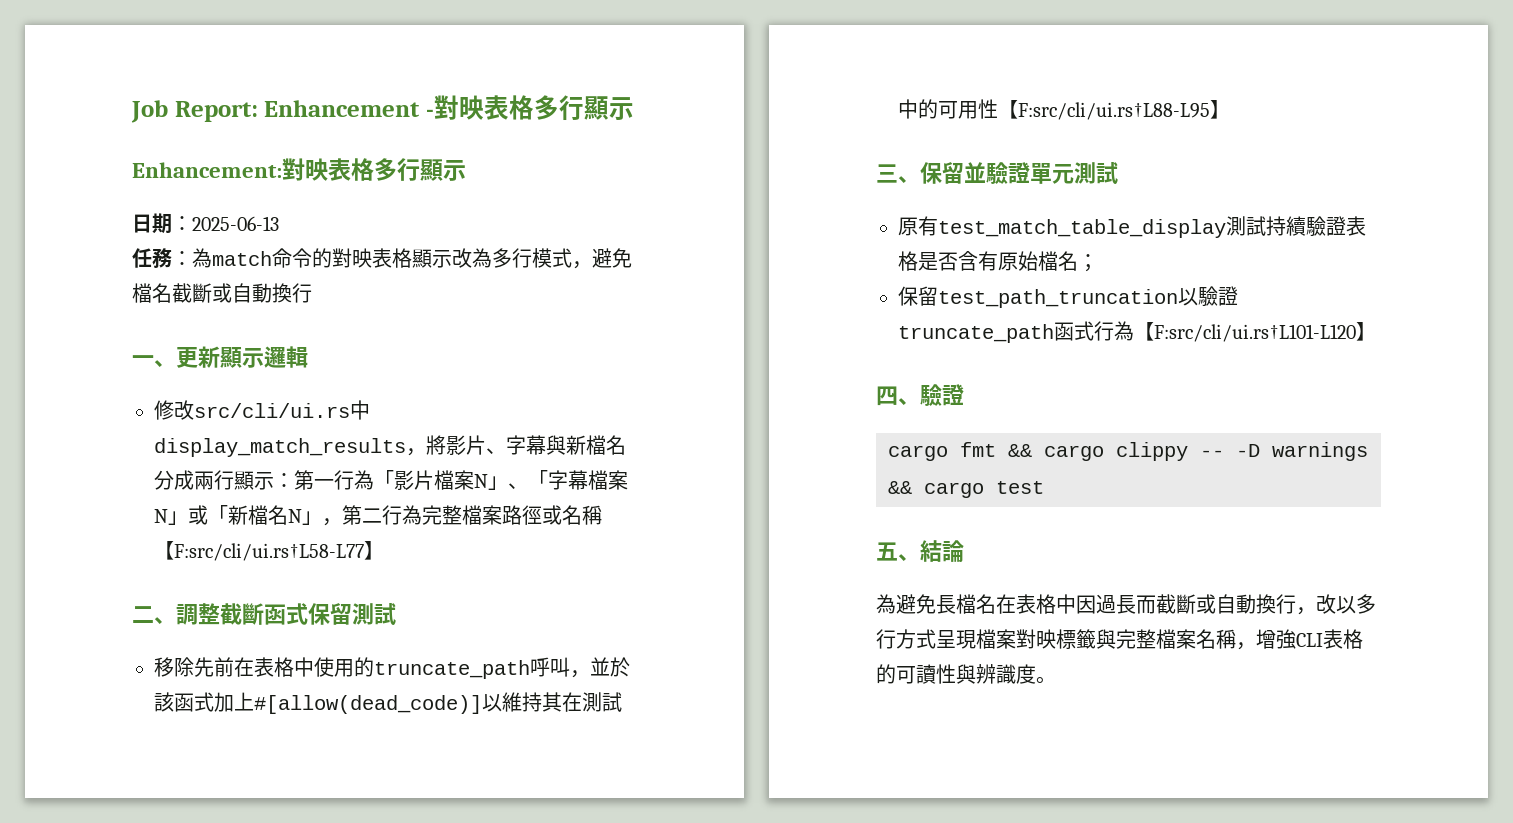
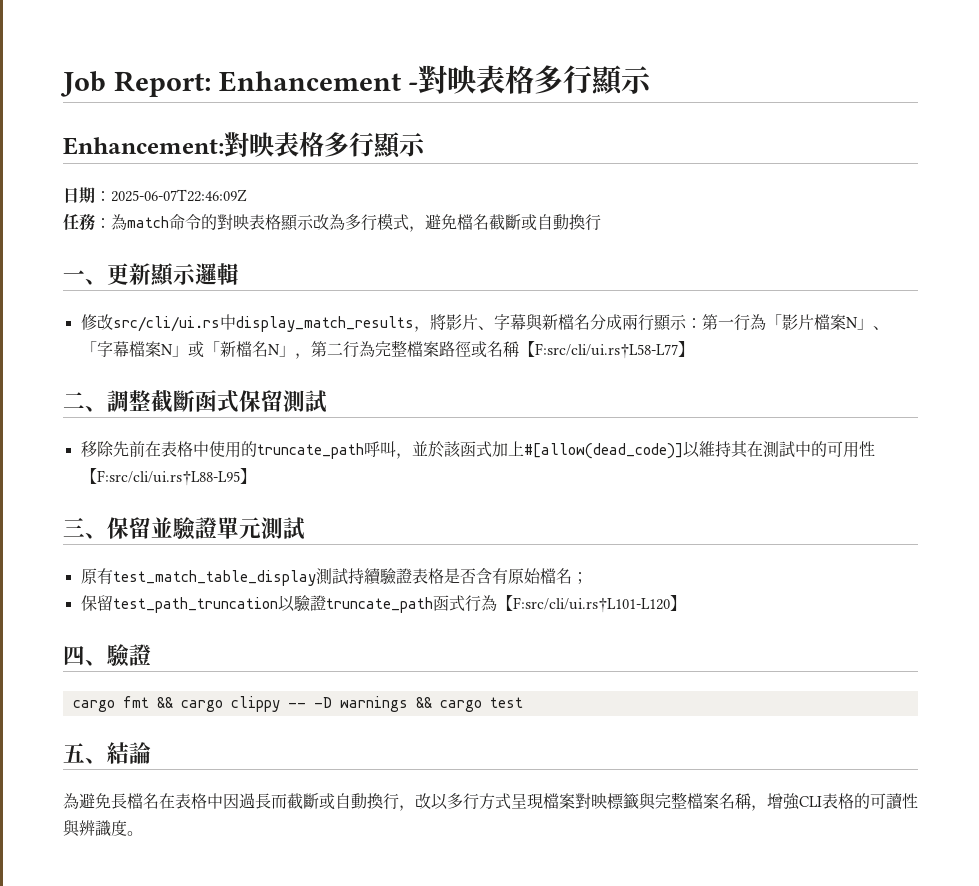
- 日期：2025-06-13
+ 日期：2025-06-07T22:46:09Z

